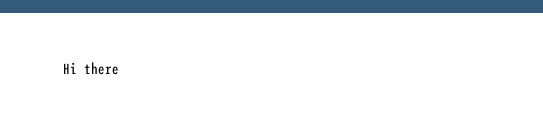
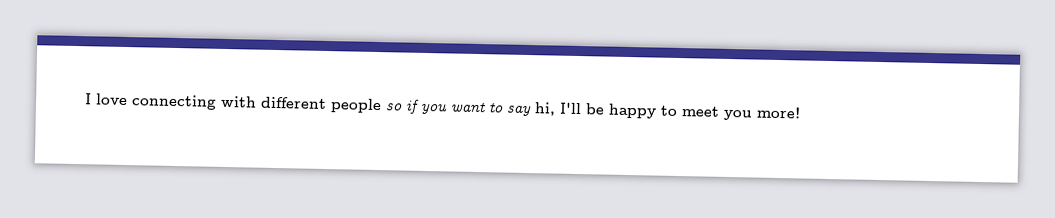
- Hi there
+ I love connecting with different people so if you want to say hi, I'll be happy to meet you more!

